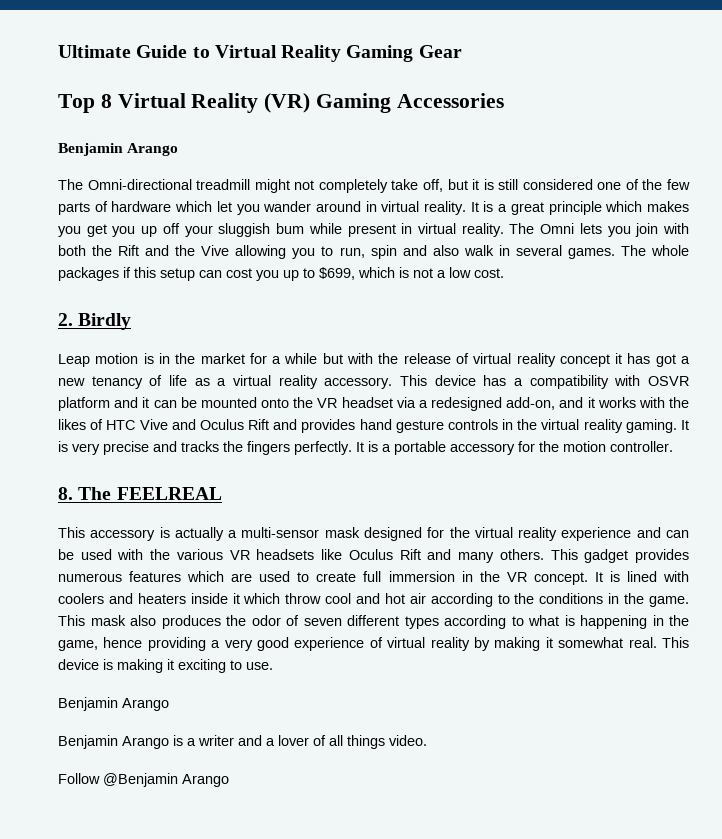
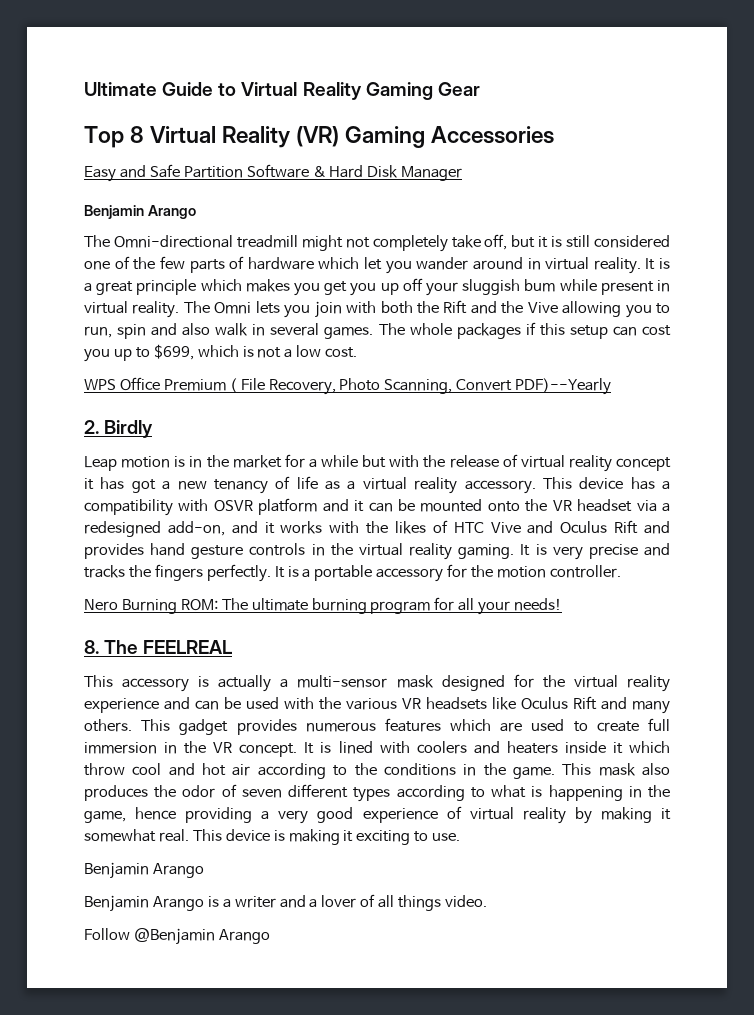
+ Easy and Safe Partition Software & Hard Disk Manager
+ WPS Office Premium ( File Recovery, Photo Scanning, Convert PDF)--Yearly
+ Nero Burning ROM: The ultimate burning program for all your needs!

